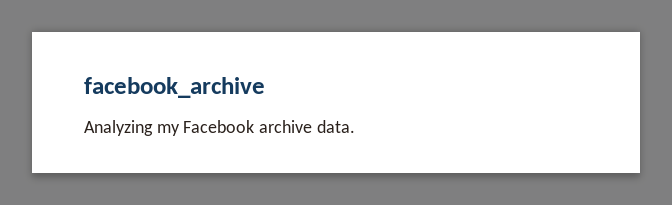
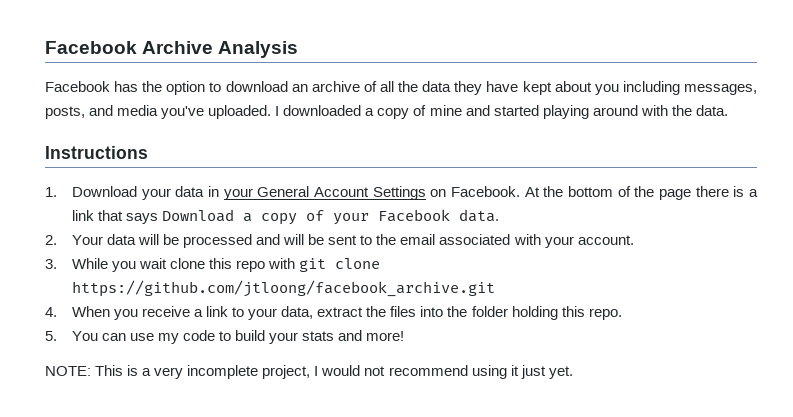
- facebook_archive
- Analyzing my Facebook archive data.
+ Facebook Archive Analysis
+ Facebook has the option to download an archive of all the data they have kept about you including messages, posts, and media you've uploaded. I downloaded a copy of mine and started playing around with the data.
+ Instructions
+ 1. Download your data in your General Account Settings on Facebook. At the bottom of the page there is a link that says Download a copy of your Facebook data.
+ 2. Your data will be processed and will be sent to the email associated with your account.
+ 3. While you wait clone this repo with git clone https://github.com/jtloong/facebook_archive.git
+ 4. When you receive a link to your data, extract the files into the folder holding this repo.
+ 5. You can use my code to build your stats and more!
+ NOTE: This is a very incomplete project, I would not recommend using it just yet.

